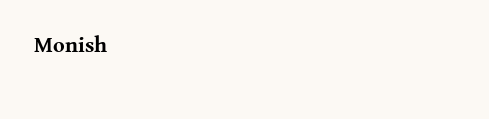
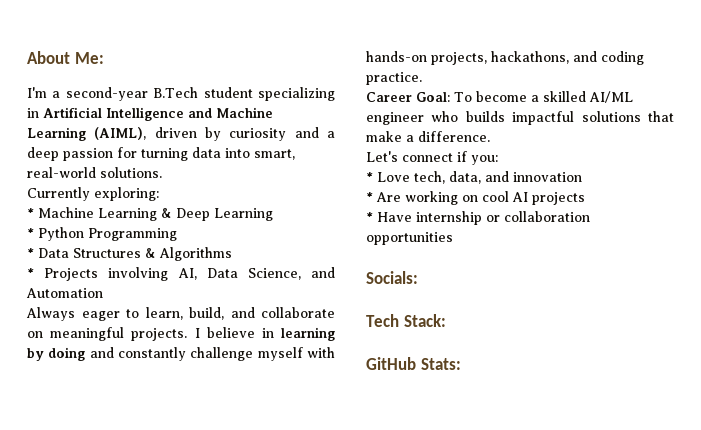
- Monish
+ About Me:
+ I'm a second-year B.Tech student specializing in Artificial Intelligence and Machine Learning (AIML), driven by curiosity and a deep passion for turning data into smart, real-world solutions.
+ Currently exploring:
+ * Machine Learning & Deep Learning
+ * Python Programming
+ * Data Structures & Algorithms
+ * Projects involving AI, Data Science, and Automation
+ Always eager to learn, build, and collaborate on meaningful projects. I believe in learning by doing and constantly challenge myself with hands-on projects, hackathons, and coding practice.
+ Career Goal: To become a skilled AI/ML engineer who builds impactful solutions that make a difference.
+ Let's connect if you:
+ * Love tech, data, and innovation
+ * Are working on cool AI projects
+ * Have internship or collaboration opportunities
+ Socials:
+ Tech Stack:
+ GitHub Stats:

